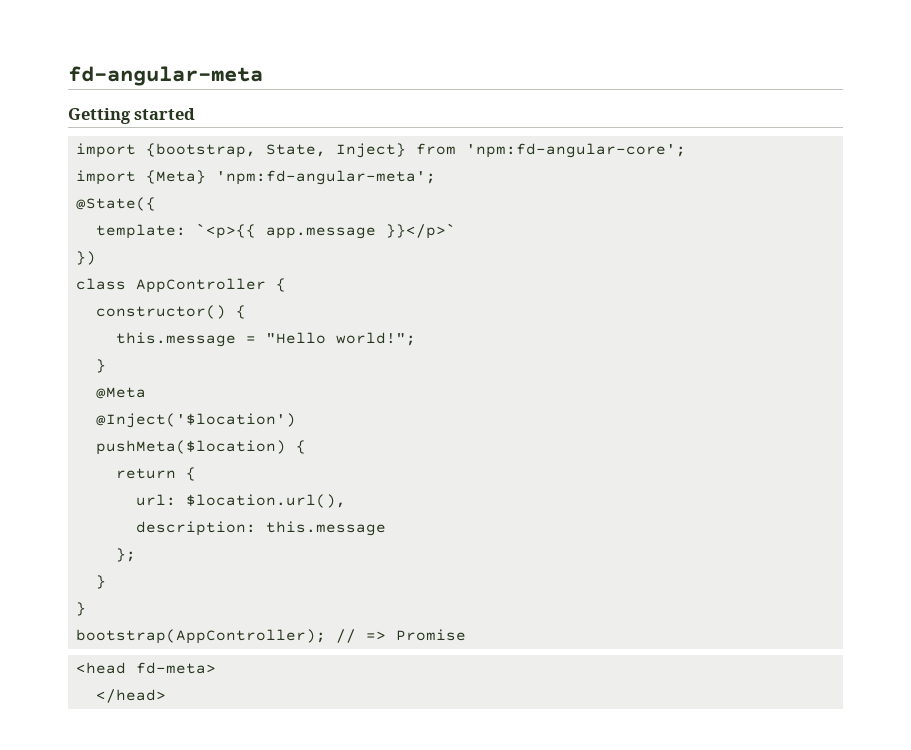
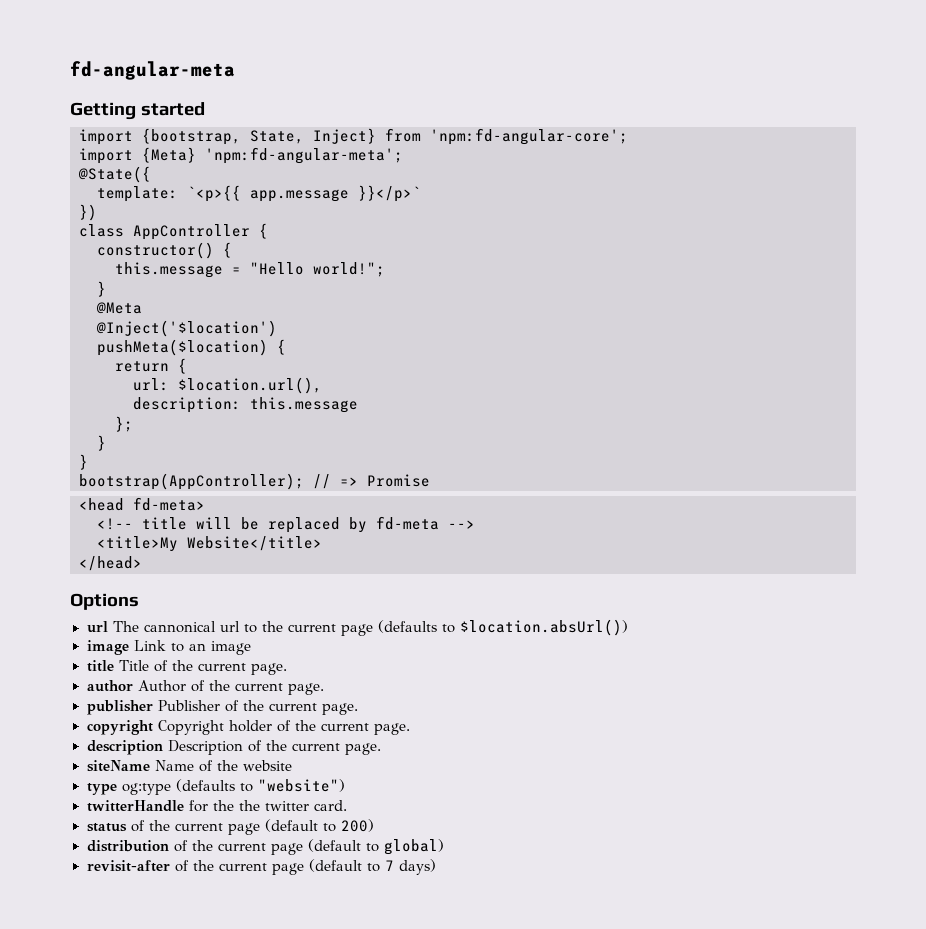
+ <!-- title will be replaced by fd-meta -->
+ <title>My Website</title>
  </head>
+ Options
+ url The cannonical url to the current page (defaults to $location.absUrl())
+ image Link to an image
+ title Title of the current page.
+ author Author of the current page.
+ publisher Publisher of the current page.
+ copyright Copyright holder of the current page.
+ description Description of the current page.
+ siteName Name of the website
+ type og:type (defaults to "website")
+ twitterHandle for the the twitter card.
+ status of the current page (default to 200)
+ distribution of the current page (default to global)
+ revisit-after of the current page (default to 7 days)

